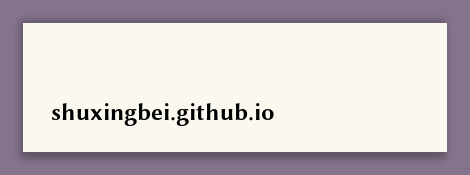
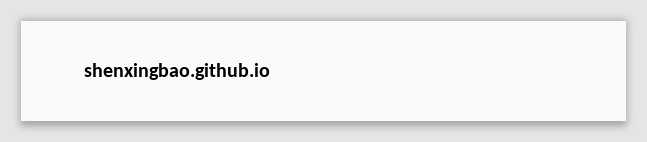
- shuxingbei.github.io
+ shenxingbao.github.io

